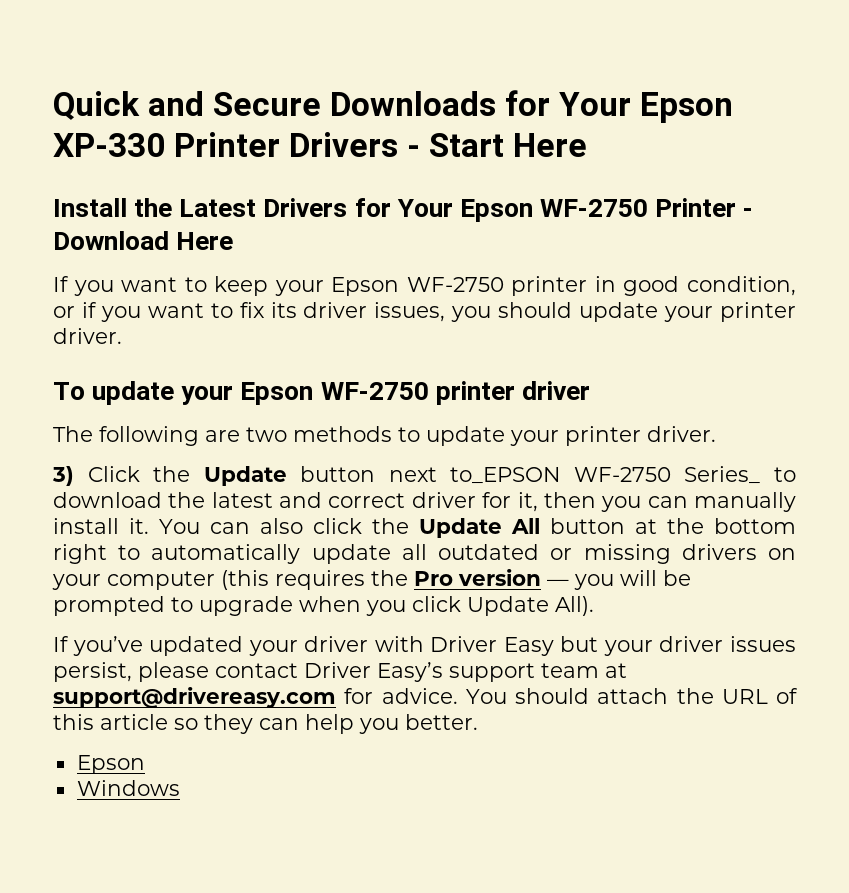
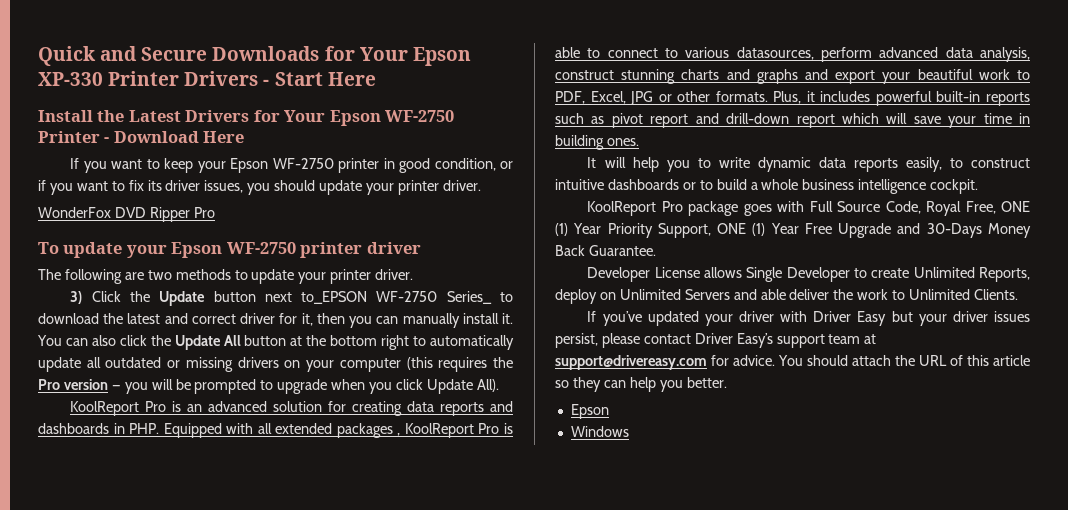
+ WonderFox DVD Ripper Pro
+ KoolReport Pro is an advanced solution for creating data reports and dashboards in PHP. Equipped with all extended packages , KoolReport Pro is able to connect to various datasources, perform advanced data analysis, construct stunning charts and graphs and export your beautiful work to PDF, Excel, JPG or other formats. Plus, it includes powerful built-in reports such as pivot report and drill-down report which will save your time in building ones.
+ It will help you to write dynamic data reports easily, to construct intuitive dashboards or to build a whole business intelligence cockpit.
+ KoolReport Pro package goes with Full Source Code, Royal Free, ONE (1) Year Priority Support, ONE (1) Year Free Upgrade and 30-Days Money Back Guarantee.
+ Developer License allows Single Developer to create Unlimited Reports, deploy on Unlimited Servers and able deliver the work to Unlimited Clients.

